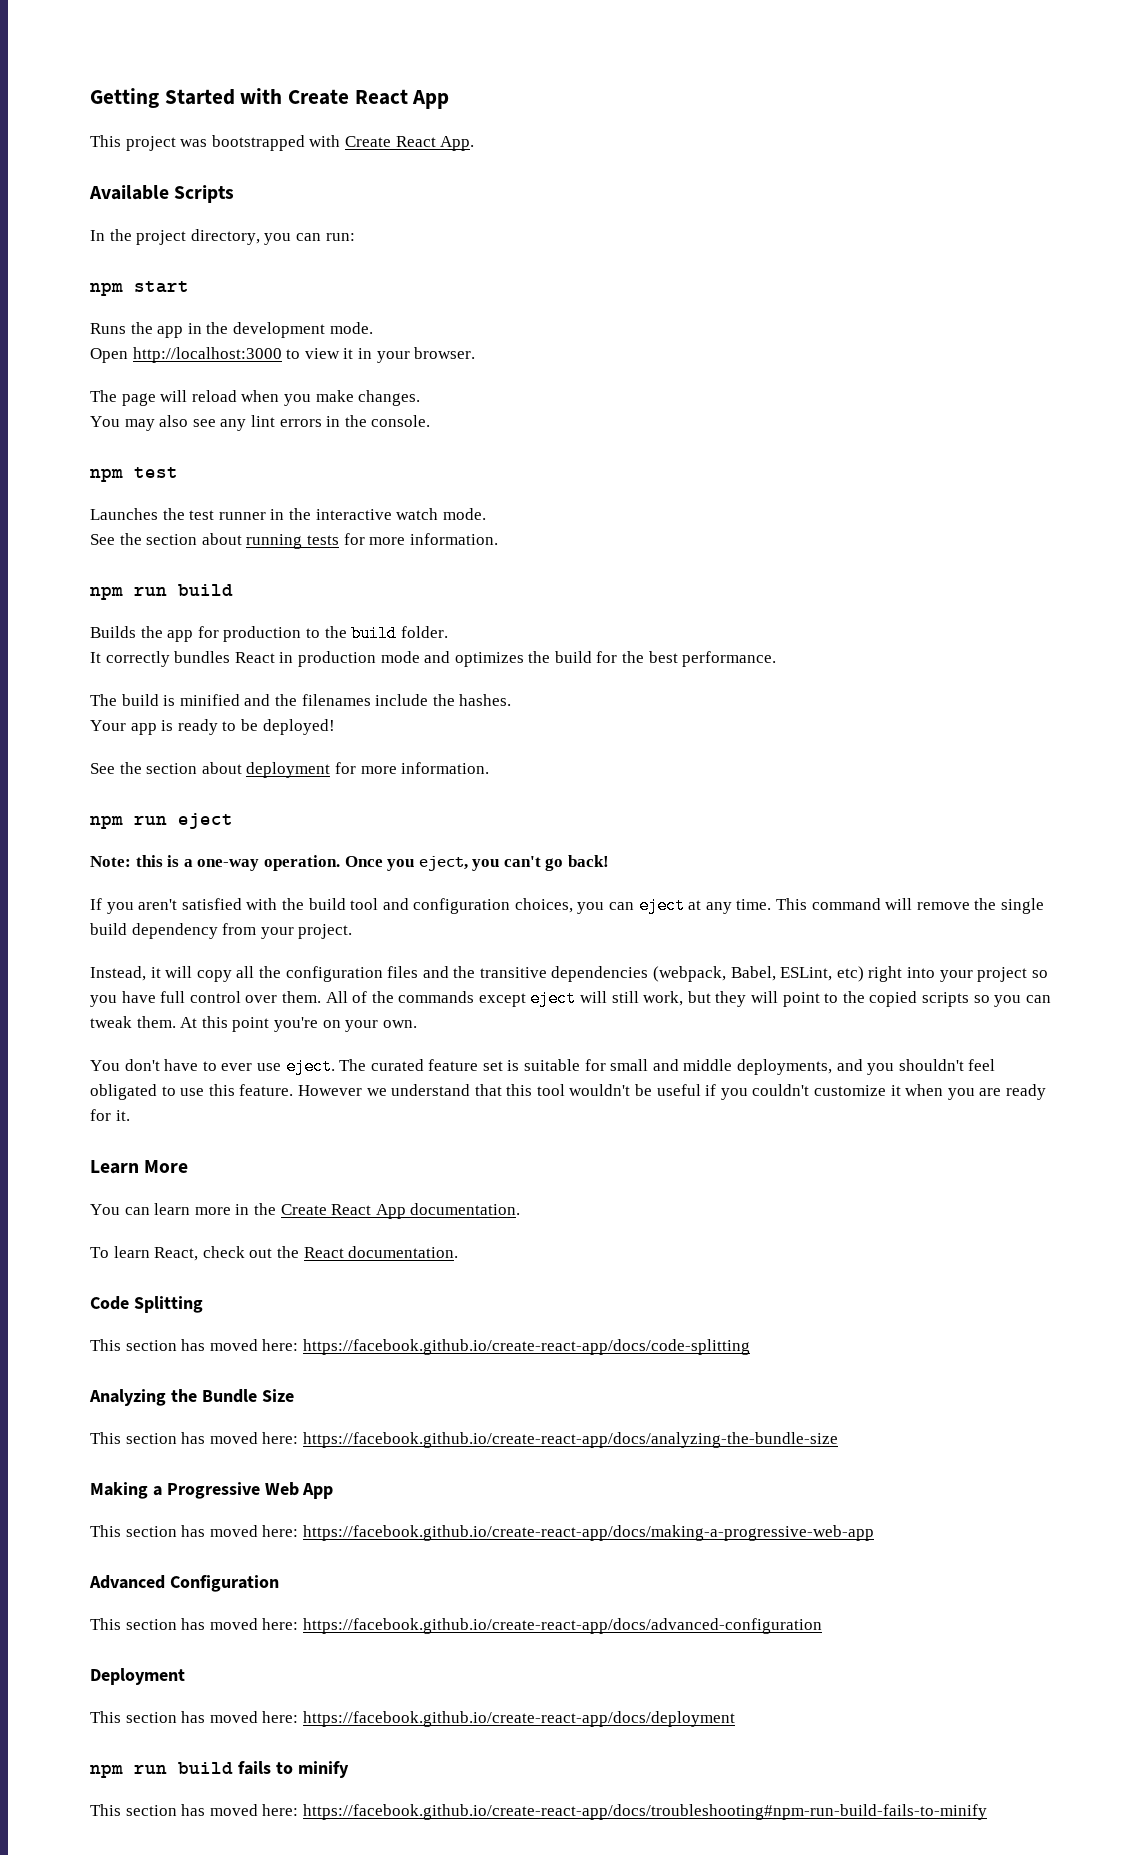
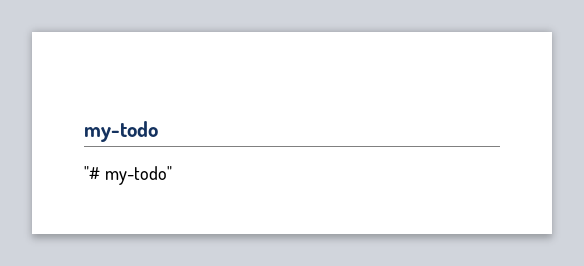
- Getting Started with Create React App
- This project was bootstrapped with Create React App.
- Available Scripts
- In the project directory, you can run:
- npm start
- Runs the app in the development mode.
- Open http://localhost:3000 to view it in your browser.
- The page will reload when you make changes.
- You may also see any lint errors in the console.
- npm test
- Launches the test runner in the interactive watch mode.
- See the section about running tests for more information.
- npm run build
- Builds the app for production to the build folder.
- It correctly bundles React in production mode and optimizes the build for the best performance.
- The build is minified and the filenames include the hashes.
- Your app is ready to be deployed!
- See the section about deployment for more information.
- npm run eject
- Note: this is a one-way operation. Once you eject, you can't go back!
- If you aren't satisfied with the build tool and configuration choices, you can eject at any time. This command will remove the single build dependency from your project.
- Instead, it will copy all the configuration files and the transitive dependencies (webpack, Babel, ESLint, etc) right into your project so you have full control over them. All of the commands except eject will still work, but they will point to the copied scripts so you can tweak them. At this point you're on your own.
- You don't have to ever use eject. The curated feature set is suitable for small and middle deployments, and you shouldn't feel obligated to use this feature. However we understand that this tool wouldn't be useful if you couldn't customize it when you are ready for it.
- Learn More
- You can learn more in the Create React App documentation.
- To learn React, check out the React documentation.
- Code Splitting
- This section has moved here: https://facebook.github.io/create-react-app/docs/code-splitting
- Analyzing the Bundle Size
- This section has moved here: https://facebook.github.io/create-react-app/docs/analyzing-the-bundle-size
- Making a Progressive Web App
- This section has moved here: https://facebook.github.io/create-react-app/docs/making-a-progressive-web-app
- Advanced Configuration
- This section has moved here: https://facebook.github.io/create-react-app/docs/advanced-configuration
- Deployment
- This section has moved here: https://facebook.github.io/create-react-app/docs/deployment
- npm run build fails to minify
- This section has moved here: https://facebook.github.io/create-react-app/docs/troubleshooting#npm-run-build-fails-to-minify
+ my-todo
+ "# my-todo"

